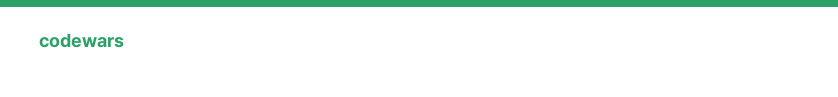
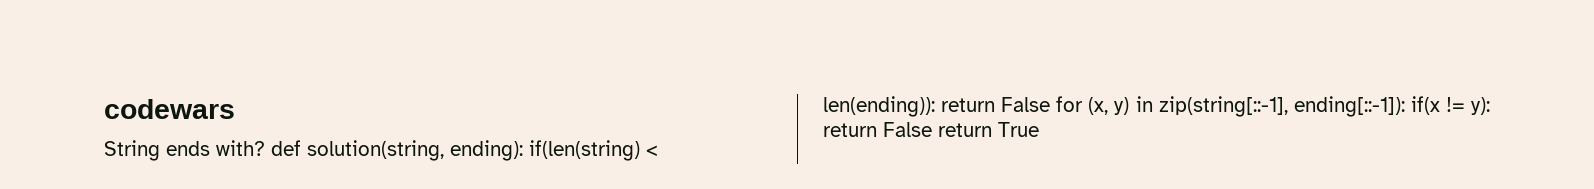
+ String ends with? def solution(string, ending): if(len(string) < len(ending)): return False for (x, y) in zip(string[::-1], ending[::-1]): if(x != y): return False return True

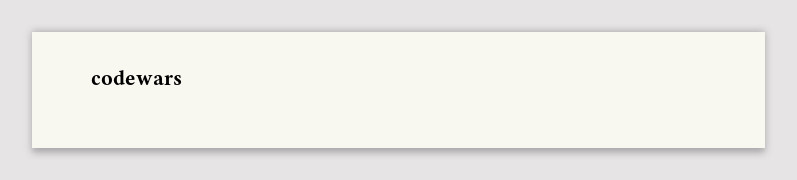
- String ends with? def solution(string, ending): if(len(string) < len(ending)): return False for (x, y) in zip(string[::-1], ending[::-1]): if(x != y): return False return True

